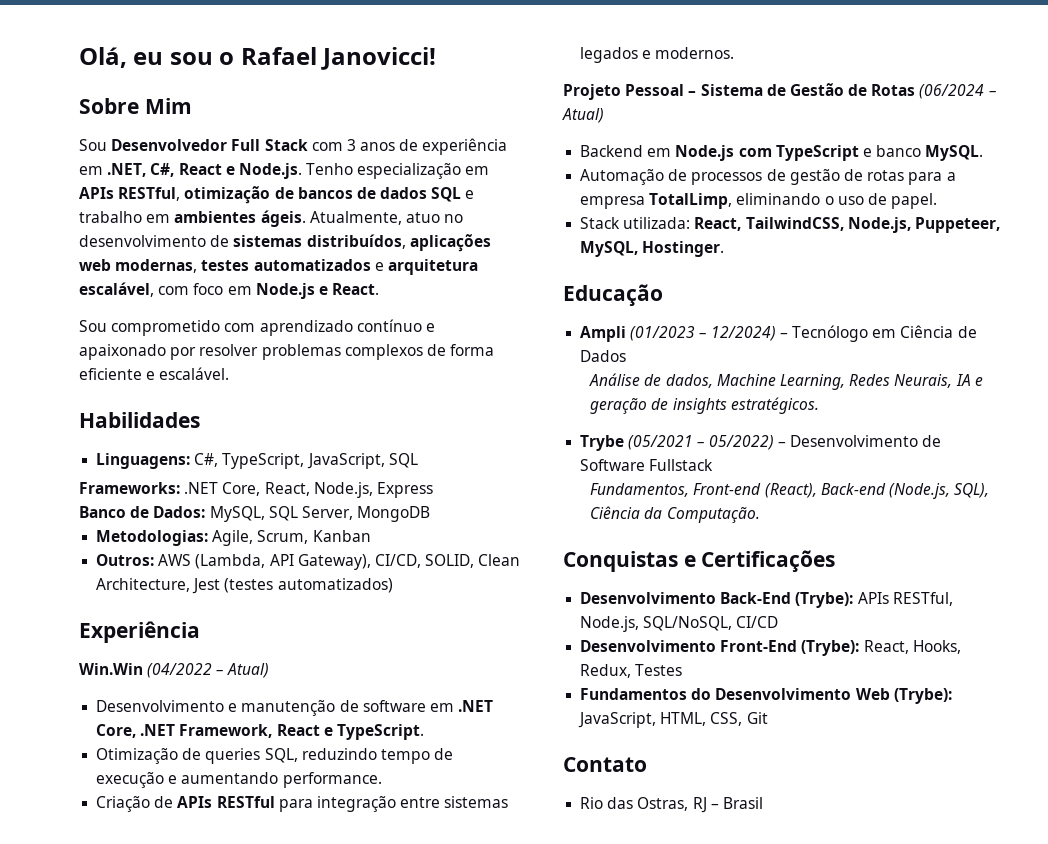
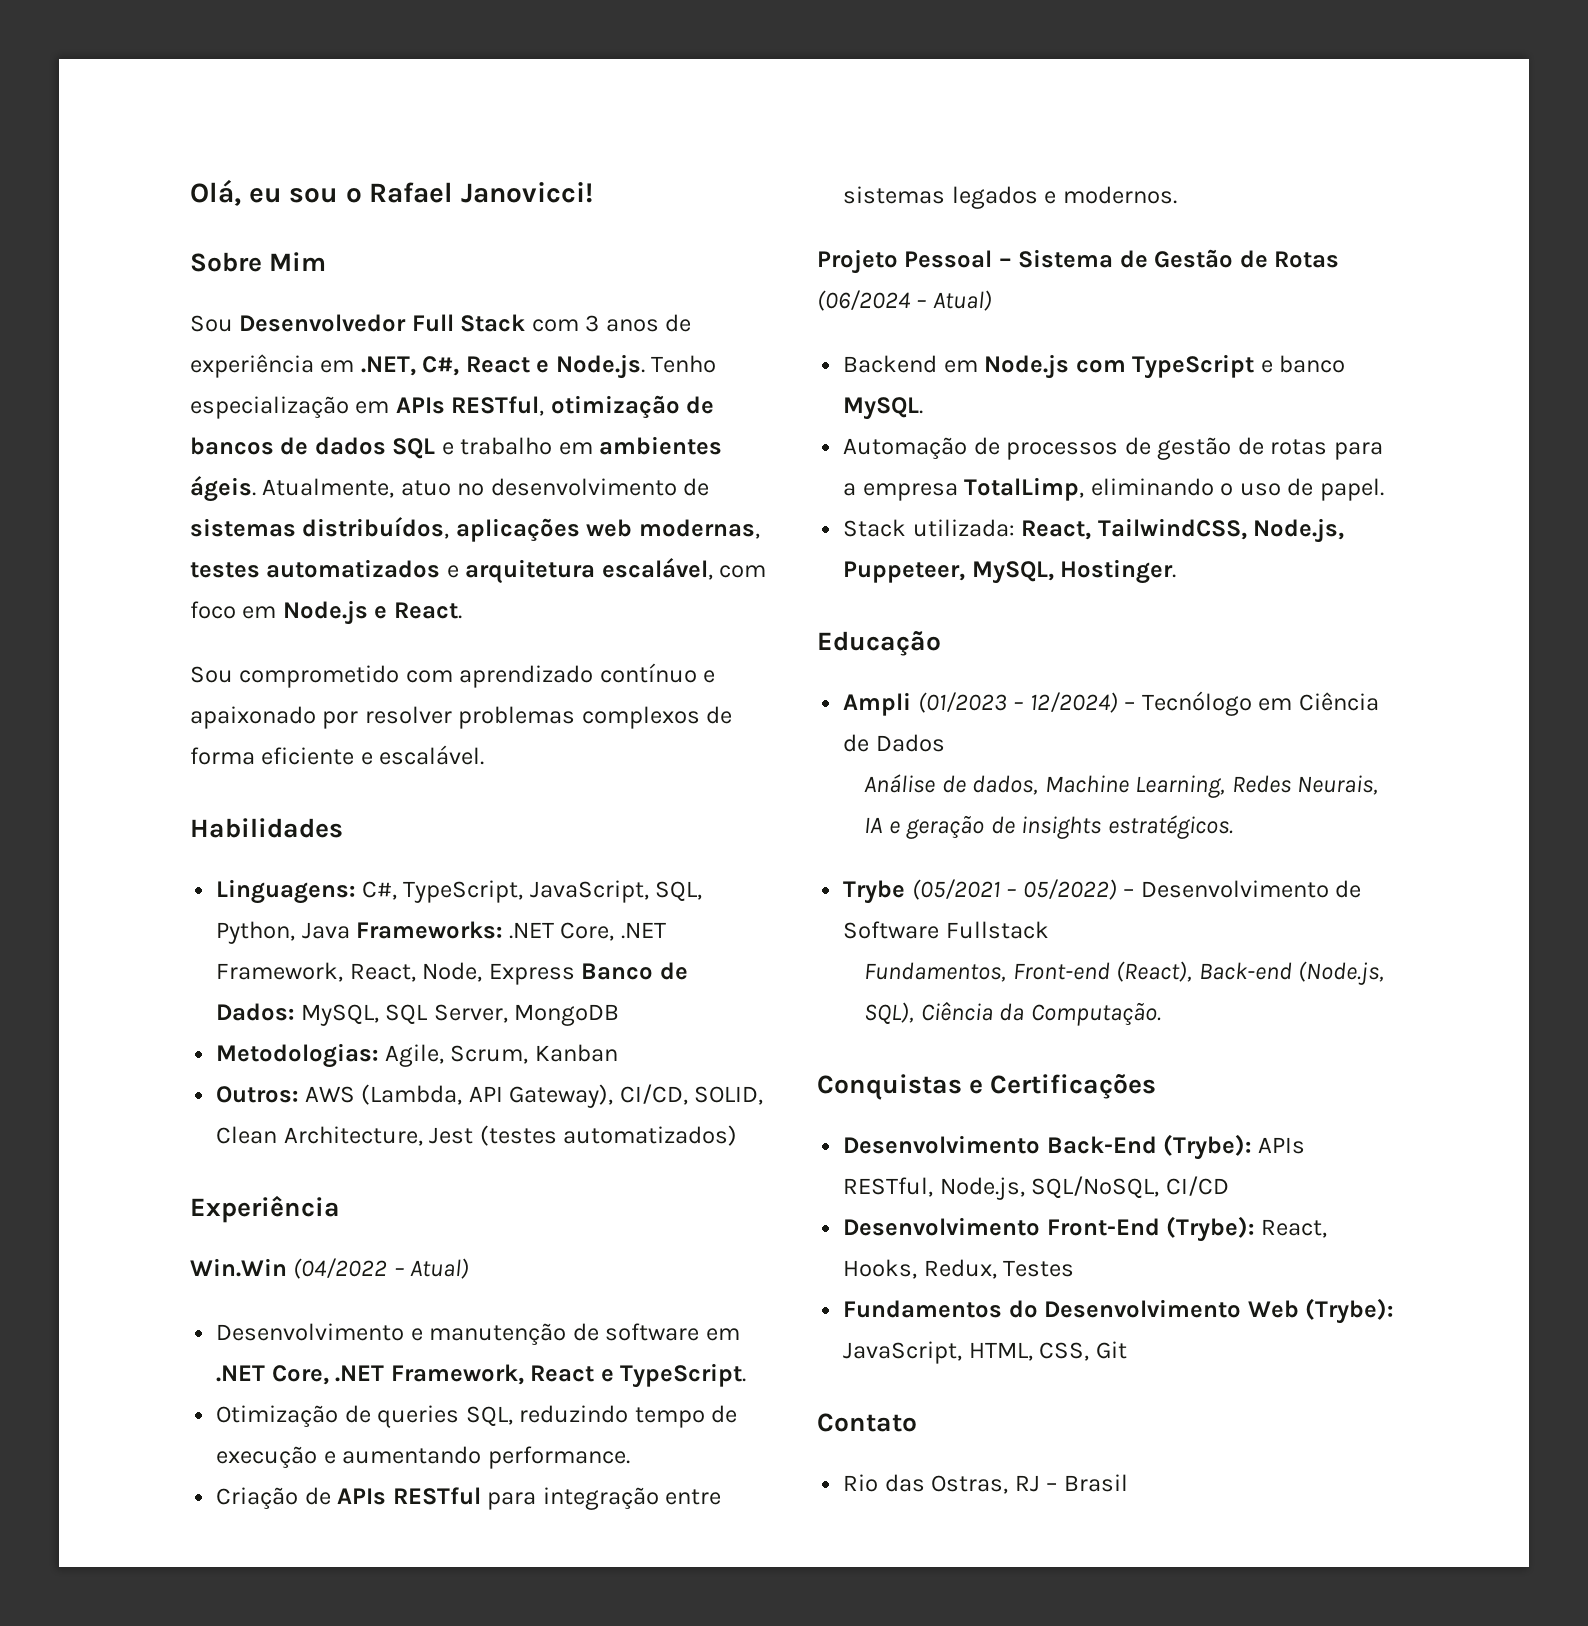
- Linguagens: C#, TypeScript, JavaScript, SQL
- Frameworks: .NET Core, React, Node.js, Express
- Banco de Dados: MySQL, SQL Server, MongoDB
+ Linguagens: C#, TypeScript, JavaScript, SQL, Python, Java Frameworks: .NET Core, .NET Framework, React, Node, Express Banco de Dados: MySQL, SQL Server, MongoDB

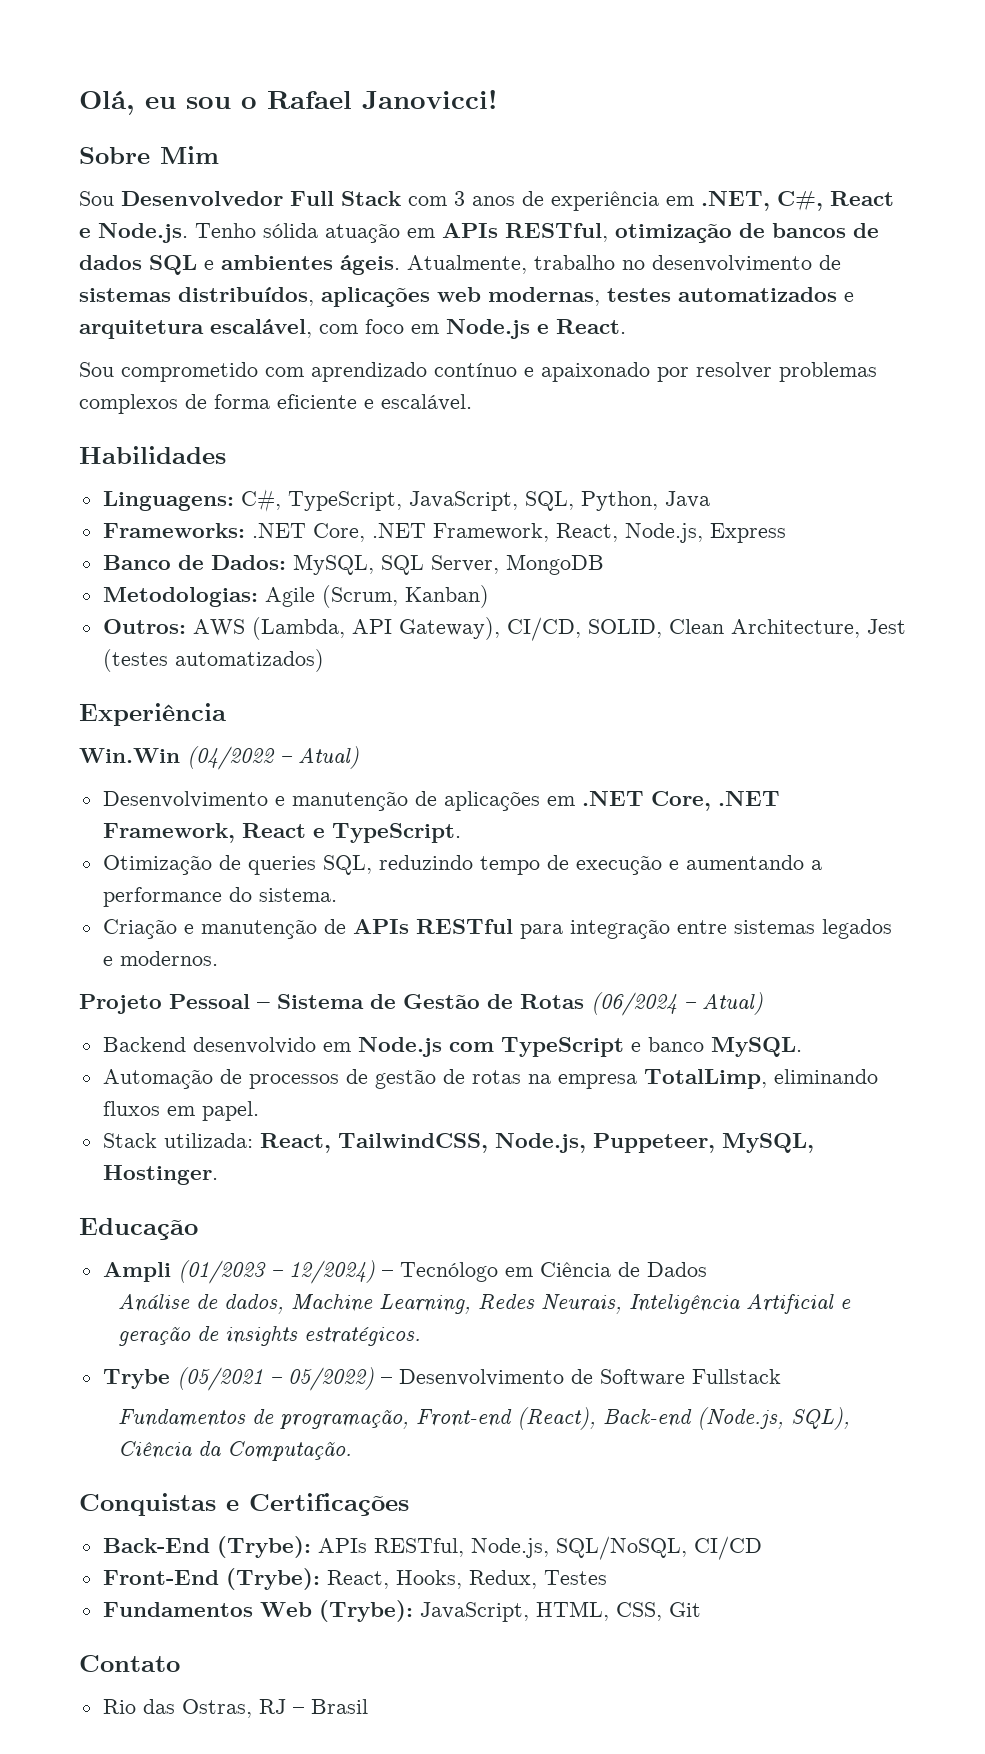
- Sou Desenvolvedor Full Stack com 3 anos de experiência em .NET, C#, React e Node.js. Tenho especialização em APIs RESTful, otimização de bancos de dados SQL e trabalho em ambientes ágeis.
+ Sou Desenvolvedor Full Stack com 3 anos de experiência em .NET, C#, React e Node.js. Tenho sólida atuação em APIs RESTful, otimização de bancos de dados SQL e ambientes ágeis.
- Atualmente, atuo no desenvolvimento de sistemas distribuídos, aplicações web modernas, testes automatizados e arquitetura escalável, com foco em Node.js e React.
+ Atualmente, trabalho no desenvolvimento de sistemas distribuídos, aplicações web modernas, testes automatizados e arquitetura escalável, com foco em Node.js e React.
- Linguagens: C#, TypeScript, JavaScript, SQL, Python, Java Frameworks: .NET Core, .NET Framework, React, Node, Express Banco de Dados: MySQL, SQL Server, MongoDB
+ Linguagens: C#, TypeScript, JavaScript, SQL, Python, Java
+ Frameworks: .NET Core, .NET Framework, React, Node.js, Express
+ Banco de Dados: MySQL, SQL Server, MongoDB
- Metodologias: Agile, Scrum, Kanban
+ Metodologias: Agile (Scrum, Kanban)
- Desenvolvimento e manutenção de software em .NET Core, .NET Framework, React e TypeScript.
+ Desenvolvimento e manutenção de aplicações em .NET Core, .NET Framework, React e TypeScript.
- Otimização de queries SQL, reduzindo tempo de execução e aumentando performance.
+ Otimização de queries SQL, reduzindo tempo de execução e aumentando a performance do sistema.
- Criação de APIs RESTful para integração entre sistemas legados e modernos.
+ Criação e manutenção de APIs RESTful para integração entre sistemas legados e modernos.
- Backend em Node.js com TypeScript e banco MySQL.
+ Backend desenvolvido em Node.js com TypeScript e banco MySQL.
- Automação de processos de gestão de rotas para a empresa TotalLimp, eliminando o uso de papel.
+ Automação de processos de gestão de rotas na empresa TotalLimp, eliminando fluxos em papel.
- Análise de dados, Machine Learning, Redes Neurais, IA e geração de insights estratégicos.
+ Análise de dados, Machine Learning, Redes Neurais, Inteligência Artificial e geração de insights estratégicos.
- Fundamentos, Front-end (React), Back-end (Node.js, SQL), Ciência da Computação.
+ Fundamentos de programação, Front-end (React), Back-end (Node.js, SQL), Ciência da Computação.
- Desenvolvimento Back-End (Trybe): APIs RESTful, Node.js, SQL/NoSQL, CI/CD
+ Back-End (Trybe): APIs RESTful, Node.js, SQL/NoSQL, CI/CD
- Desenvolvimento Front-End (Trybe): React, Hooks, Redux, Testes
+ Front-End (Trybe): React, Hooks, Redux, Testes
- Fundamentos do Desenvolvimento Web (Trybe): JavaScript, HTML, CSS, Git
+ Fundamentos Web (Trybe): JavaScript, HTML, CSS, Git

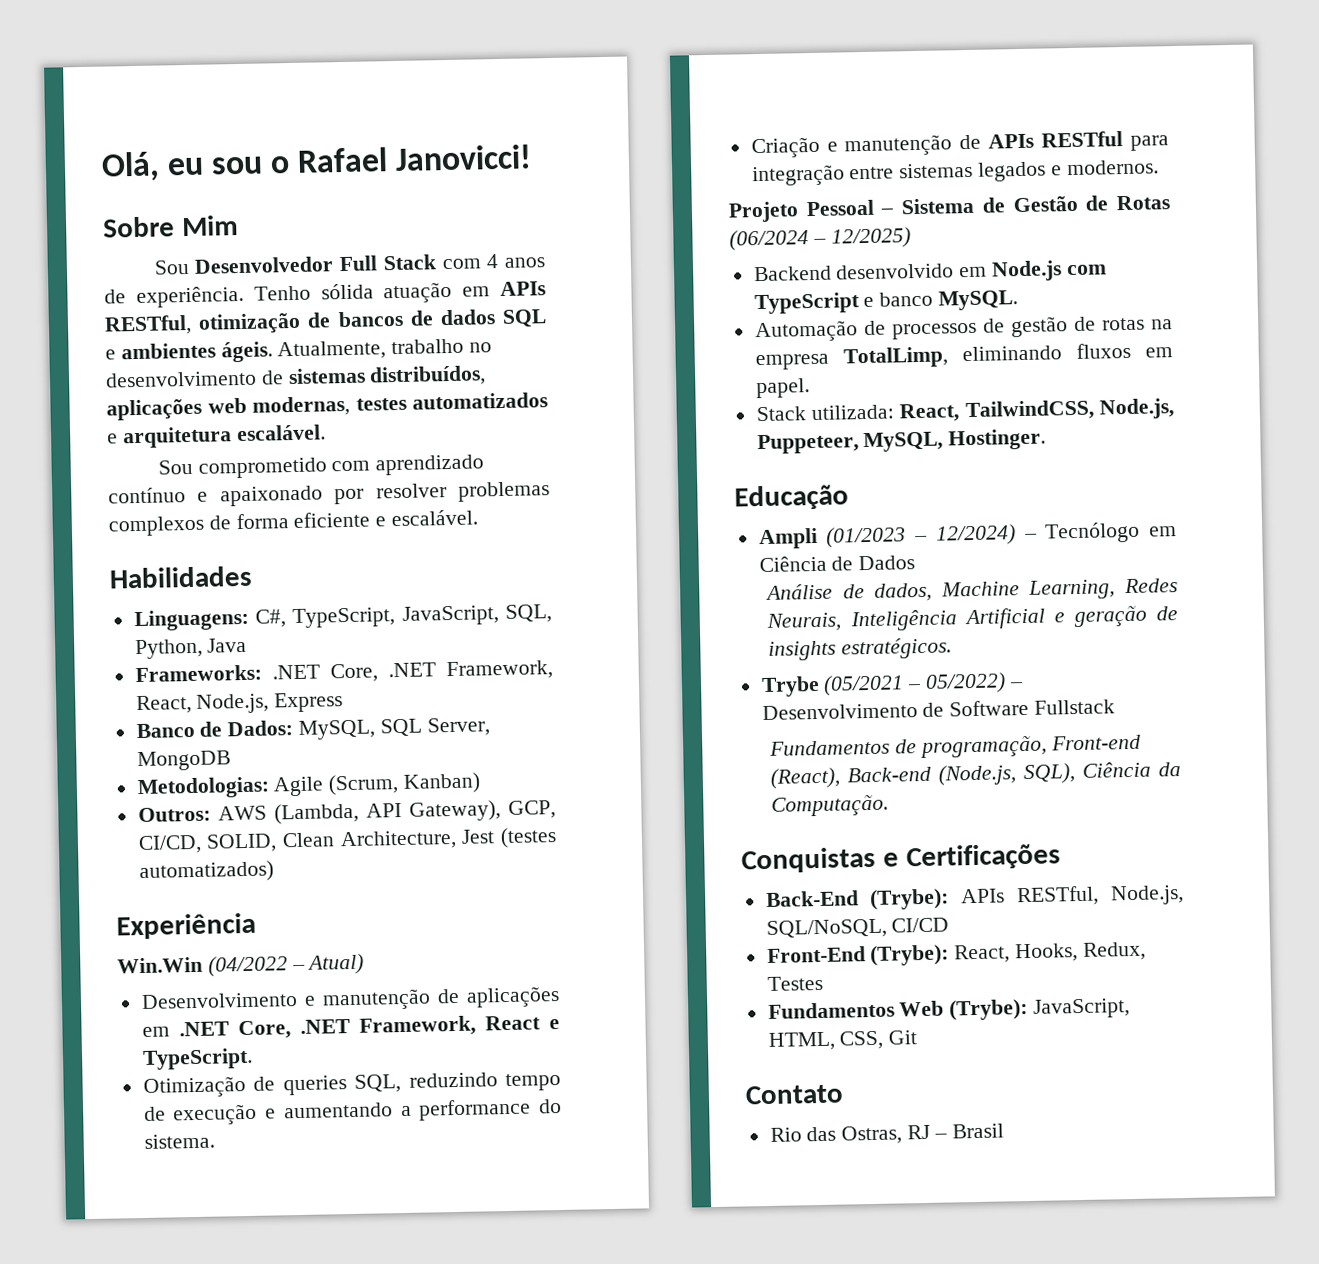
- Sou Desenvolvedor Full Stack com 3 anos de experiência em .NET, C#, React e Node.js. Tenho sólida atuação em APIs RESTful, otimização de bancos de dados SQL e ambientes ágeis.
+ Sou Desenvolvedor Full Stack com 4 anos de experiência. Tenho sólida atuação em APIs RESTful, otimização de bancos de dados SQL e ambientes ágeis.
- Atualmente, trabalho no desenvolvimento de sistemas distribuídos, aplicações web modernas, testes automatizados e arquitetura escalável, com foco em Node.js e React.
+ Atualmente, trabalho no desenvolvimento de sistemas distribuídos, aplicações web modernas, testes automatizados e arquitetura escalável.
- Outros: AWS (Lambda, API Gateway), CI/CD, SOLID, Clean Architecture, Jest (testes automatizados)
+ Outros: AWS (Lambda, API Gateway), GCP, CI/CD, SOLID, Clean Architecture, Jest (testes automatizados)
- Projeto Pessoal – Sistema de Gestão de Rotas (06/2024 – Atual)
+ Projeto Pessoal – Sistema de Gestão de Rotas (06/2024 – 12/2025)

